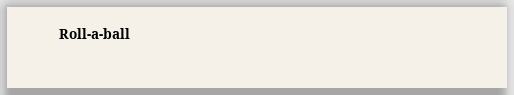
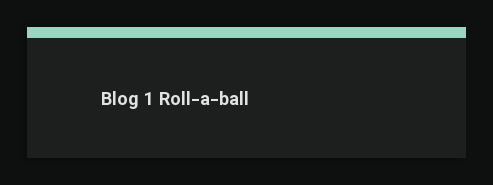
- Roll-a-ball
+ Blog 1 Roll-a-ball

